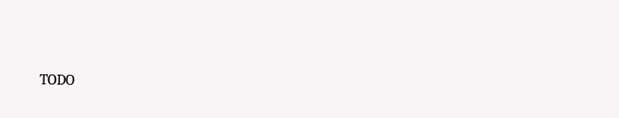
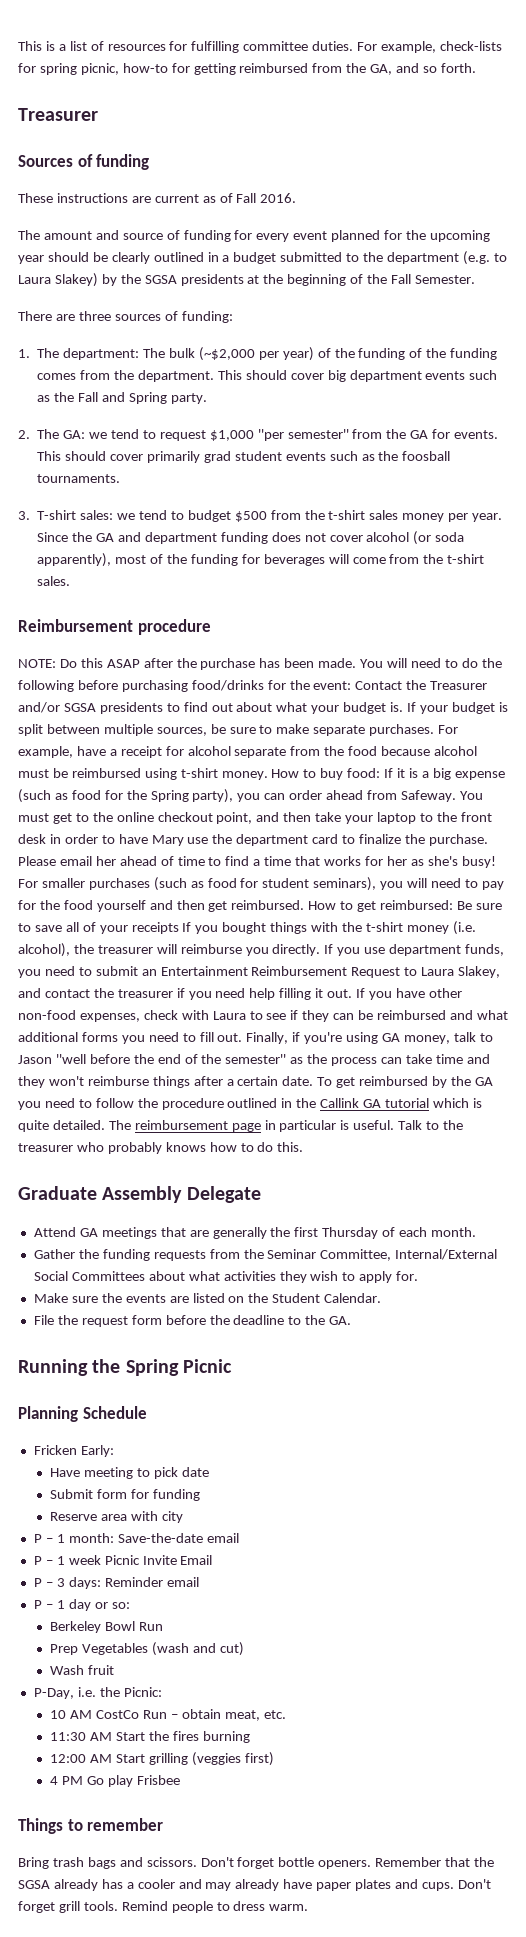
- TODO
+ This is a list of resources for fulfilling committee duties. For example, check-lists for spring picnic, how-to for getting reimbursed from the GA, and so forth.
+ Treasurer
+ Sources of funding
+ These instructions are current as of Fall 2016.
+ The amount and source of funding for every event planned for the upcoming year should be clearly outlined in a budget submitted to the department (e.g. to Laura Slakey) by the SGSA presidents at the beginning of the Fall Semester.
+ There are three sources of funding:
+ 1. The department: The bulk (~$2,000 per year) of the funding of the funding comes from the department. This should cover big department events such as the Fall and Spring party.
+ 2. The GA: we tend to request $1,000 ''per semester'' from the GA for events. This should cover primarily grad student events such as the foosball tournaments.
+ 3. T-shirt sales: we tend to budget $500 from the t-shirt sales money per year. Since the GA and department funding does not cover alcohol (or soda apparently), most of the funding for beverages will come from the t-shirt sales.
+ Reimbursement procedure
+ NOTE: Do this ASAP after the purchase has been made. You will need to do the following before purchasing food/drinks for the event: Contact the Treasurer and/or SGSA presidents to find out about what your budget is. If your budget is split between multiple sources, be sure to make separate purchases. For example, have a receipt for alcohol separate from the food because alcohol must be reimbursed using t-shirt money. How to buy food: If it is a big expense (such as food for the Spring party), you can order ahead from Safeway. You must get to the online checkout point, and then take your laptop to the front desk in order to have Mary use the department card to finalize the purchase. Please email her ahead of time to find a time that works for her as she's busy! For smaller purchases (such as food for student seminars), you will need to pay for the food yourself and then get reimbursed. How to get reimbursed: Be sure to save all of your receipts If you bought things with the t-shirt money (i.e. alcohol), the treasurer will reimburse you directly. If you use department funds, you need to submit an Entertainment Reimbursement Request to Laura Slakey, and contact the treasurer if you need help filling it out. If you have other non-food expenses, check with Laura to see if they can be reimbursed and what additional forms you need to fill out. Finally, if you're using GA money, talk to Jason ''well before the end of the semester'' as the process can take time and they won't reimburse things after a certain date. To get reimbursed by the GA you need to follow the procedure outlined in the Callink GA tutorial which is quite detailed. The reimbursement page in particular is useful. Talk to the treasurer who probably knows how to do this.
+ Graduate Assembly Delegate
+ Attend GA meetings that are generally the first Thursday of each month.
+ Gather the funding requests from the Seminar Committee, Internal/External Social Committees about what activities they wish to apply for.
+ Make sure the events are listed on the Student Calendar.
+ File the request form before the deadline to the GA.
+ Running the Spring Picnic
+ Planning Schedule
+ Fricken Early:
+ Have meeting to pick date
+ Submit form for funding
+ Reserve area with city
+ P – 1 month: Save-the-date email
+ P – 1 week Picnic Invite Email
+ P – 3 days: Reminder email
+ P – 1 day or so:
+ Berkeley Bowl Run
+ Prep Vegetables (wash and cut)
+ Wash fruit
+ P-Day, i.e. the Picnic:
+ 10 AM CostCo Run – obtain meat, etc.
+ 11:30 AM Start the fires burning
+ 12:00 AM Start grilling (veggies first)
+ 4 PM Go play Frisbee
+ Things to remember
+ Bring trash bags and scissors. Don't forget bottle openers. Remember that the SGSA already has a cooler and may already have paper plates and cups. Don't forget grill tools. Remind people to dress warm.

